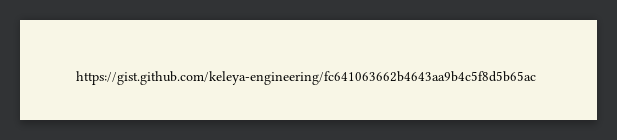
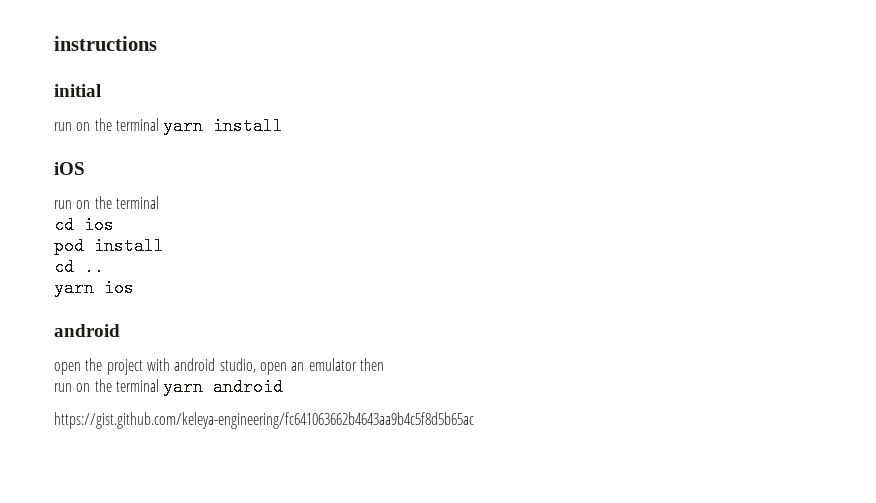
+ instructions
+ initial
+ run on the terminal yarn install
+ iOS
+ run on the terminal
+ cd ios
+ pod install
+ cd ..
+ yarn ios
+ android
+ open the project with android studio, open an emulator then
+ run on the terminal yarn android

